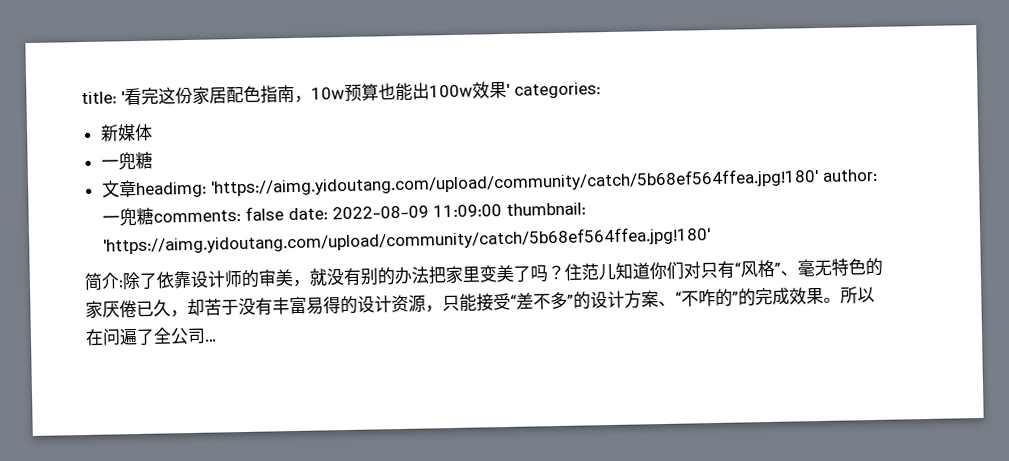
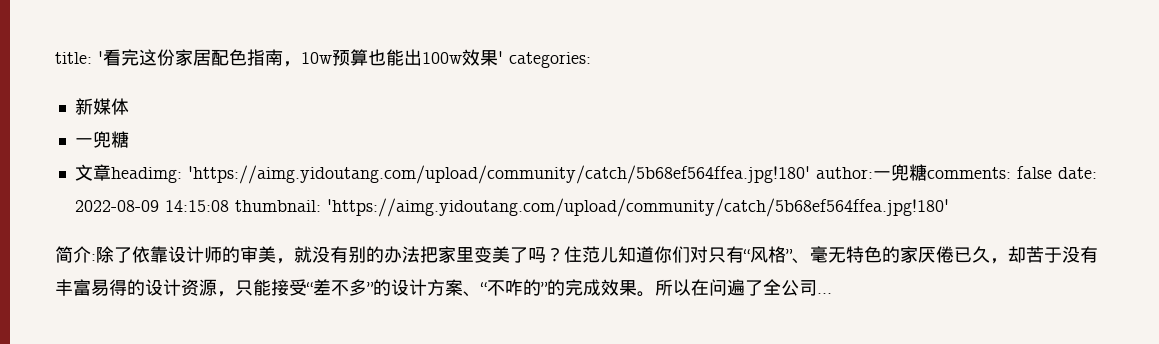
- 文章headimg: 'https://aimg.yidoutang.com/upload/community/catch/5b68ef564ffea.jpg!180' author:一兜糖comments: false date: 2022-08-09 11:09:00 thumbnail: 'https://aimg.yidoutang.com/upload/community/catch/5b68ef564ffea.jpg!180'
+ 文章headimg: 'https://aimg.yidoutang.com/upload/community/catch/5b68ef564ffea.jpg!180' author:一兜糖comments: false date: 2022-08-09 14:15:08 thumbnail: 'https://aimg.yidoutang.com/upload/community/catch/5b68ef564ffea.jpg!180'

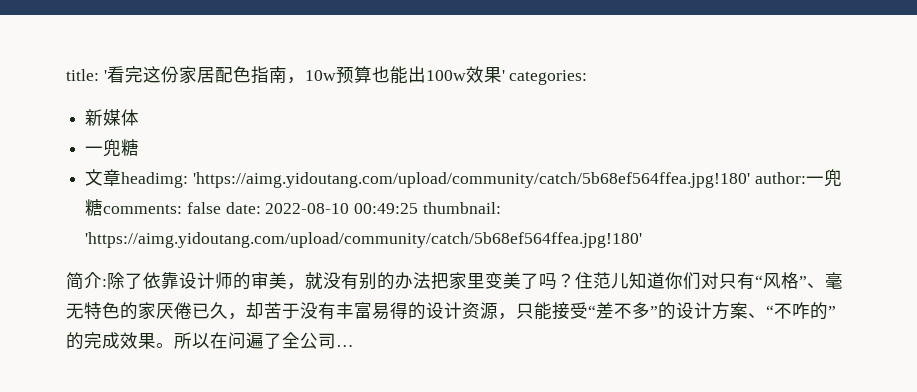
- 文章headimg: 'https://aimg.yidoutang.com/upload/community/catch/5b68ef564ffea.jpg!180' author:一兜糖comments: false date: 2022-08-09 14:15:08 thumbnail: 'https://aimg.yidoutang.com/upload/community/catch/5b68ef564ffea.jpg!180'
+ 文章headimg: 'https://aimg.yidoutang.com/upload/community/catch/5b68ef564ffea.jpg!180' author:一兜糖comments: false date: 2022-08-10 00:49:25 thumbnail: 'https://aimg.yidoutang.com/upload/community/catch/5b68ef564ffea.jpg!180'

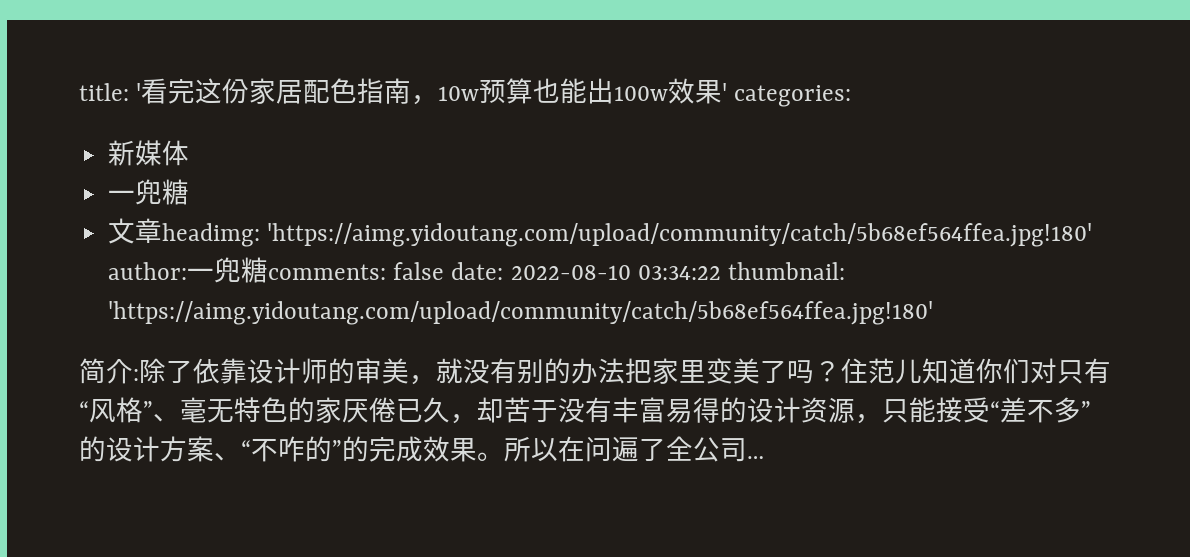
- 文章headimg: 'https://aimg.yidoutang.com/upload/community/catch/5b68ef564ffea.jpg!180' author:一兜糖comments: false date: 2022-08-10 00:49:25 thumbnail: 'https://aimg.yidoutang.com/upload/community/catch/5b68ef564ffea.jpg!180'
+ 文章headimg: 'https://aimg.yidoutang.com/upload/community/catch/5b68ef564ffea.jpg!180' author:一兜糖comments: false date: 2022-08-10 03:34:22 thumbnail: 'https://aimg.yidoutang.com/upload/community/catch/5b68ef564ffea.jpg!180'

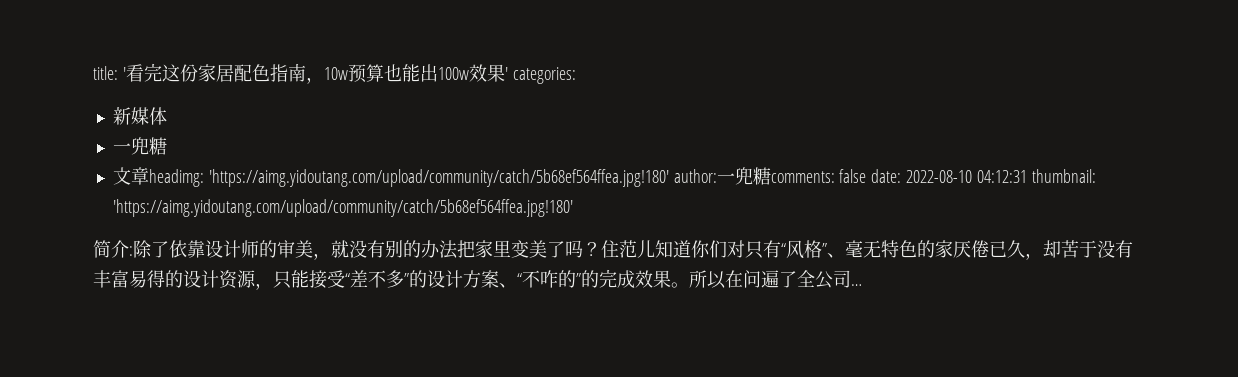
- 文章headimg: 'https://aimg.yidoutang.com/upload/community/catch/5b68ef564ffea.jpg!180' author:一兜糖comments: false date: 2022-08-10 03:34:22 thumbnail: 'https://aimg.yidoutang.com/upload/community/catch/5b68ef564ffea.jpg!180'
+ 文章headimg: 'https://aimg.yidoutang.com/upload/community/catch/5b68ef564ffea.jpg!180' author:一兜糖comments: false date: 2022-08-10 04:12:31 thumbnail: 'https://aimg.yidoutang.com/upload/community/catch/5b68ef564ffea.jpg!180'

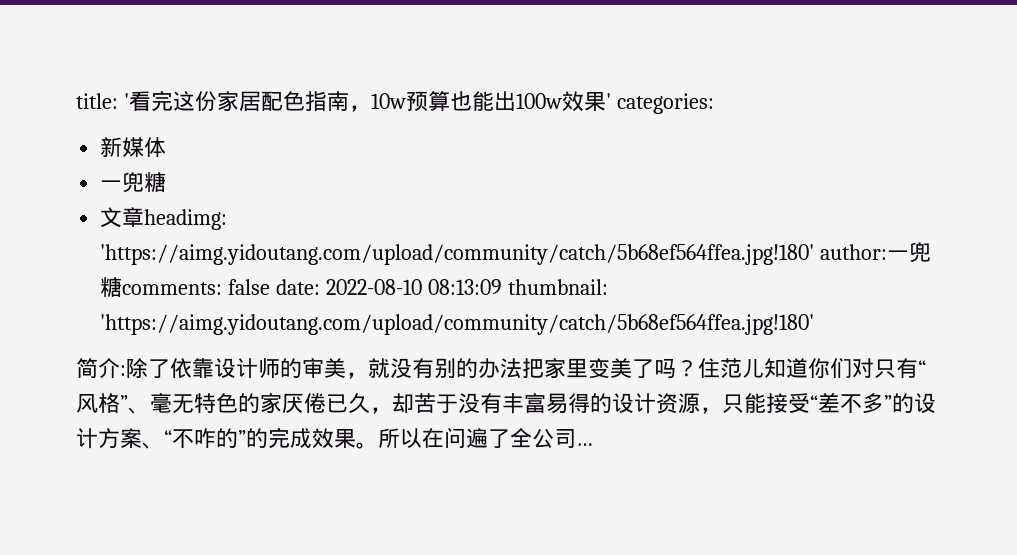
- 文章headimg: 'https://aimg.yidoutang.com/upload/community/catch/5b68ef564ffea.jpg!180' author:一兜糖comments: false date: 2022-08-10 04:12:31 thumbnail: 'https://aimg.yidoutang.com/upload/community/catch/5b68ef564ffea.jpg!180'
+ 文章headimg: 'https://aimg.yidoutang.com/upload/community/catch/5b68ef564ffea.jpg!180' author:一兜糖comments: false date: 2022-08-10 08:13:09 thumbnail: 'https://aimg.yidoutang.com/upload/community/catch/5b68ef564ffea.jpg!180'

